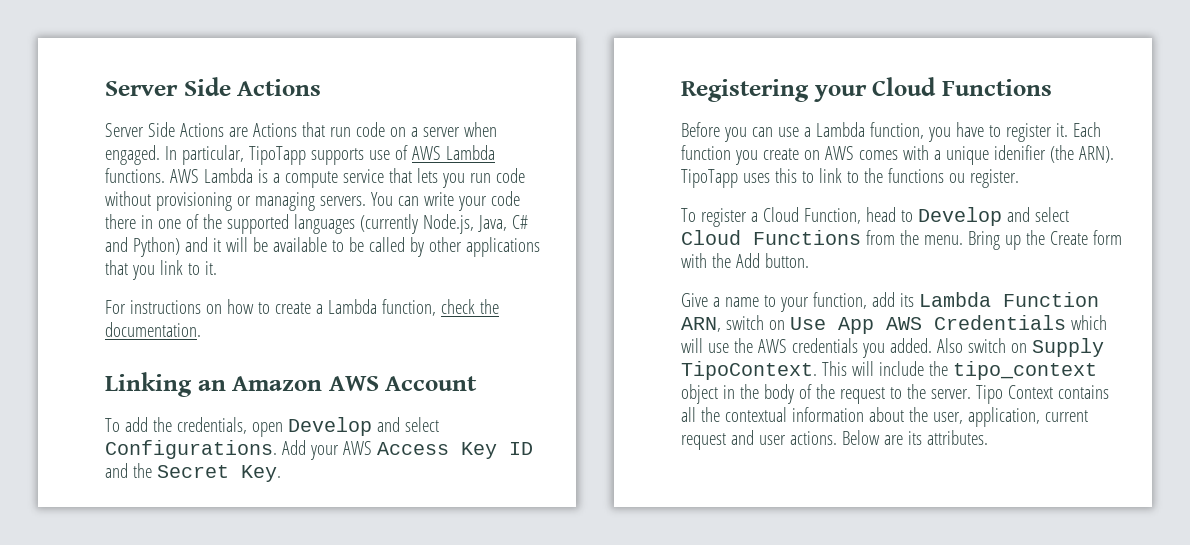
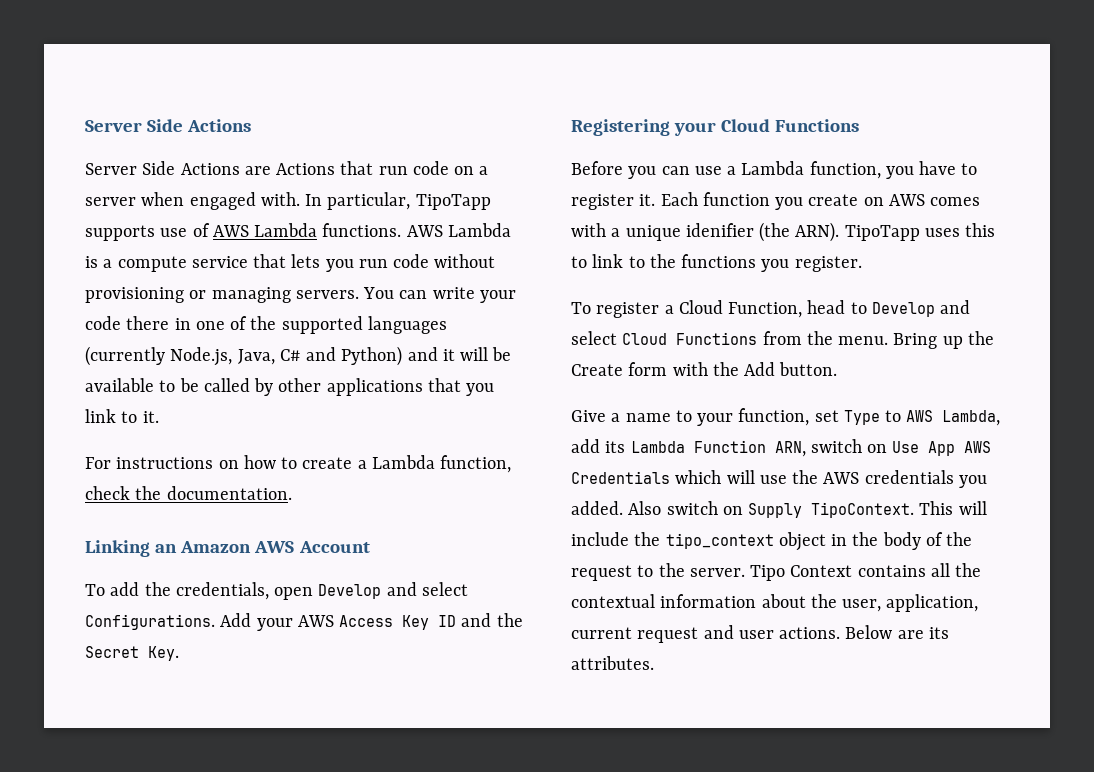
- Server Side Actions are Actions that run code on a server when engaged.
+ Server Side Actions are Actions that run code on a server when engaged with.
- TipoTapp uses this to link to the functions ou register.
+ TipoTapp uses this to link to the functions you register.
- Give a name to your function, add its Lambda Function ARN, switch on Use App AWS Credentials which will use the AWS credentials you added.
+ Give a name to your function, set Type to AWS Lambda, add its Lambda Function ARN, switch on Use App AWS Credentials which will use the AWS credentials you added.

